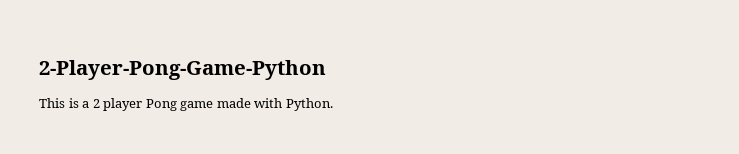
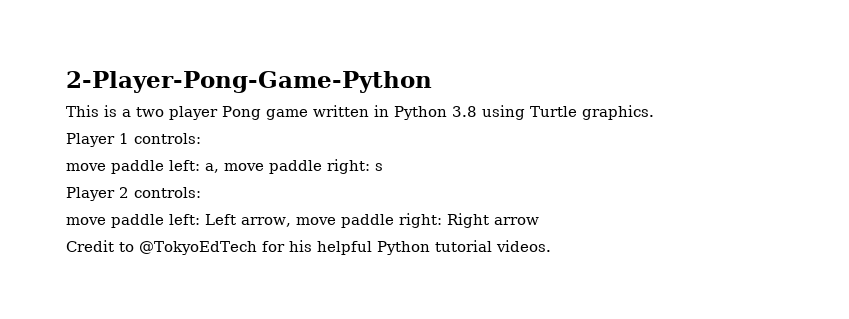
- This is a 2 player Pong game made with Python.
+ This is a two player Pong game written in Python 3.8 using Turtle graphics.
+ Player 1 controls:
+ move paddle left: a, move paddle right: s
+ Player 2 controls:
+ move paddle left: Left arrow, move paddle right: Right arrow
+ Credit to @TokyoEdTech for his helpful Python tutorial videos.

